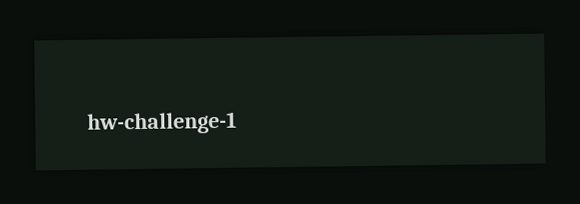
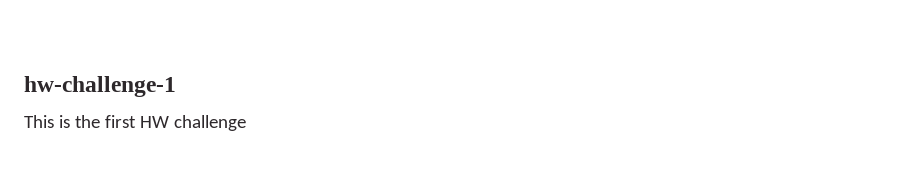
+ This is the first HW challenge

